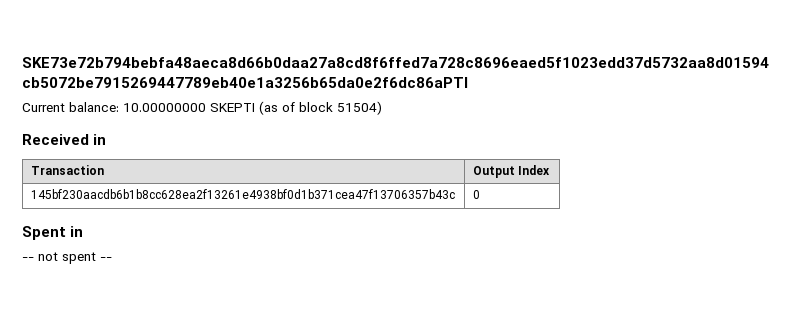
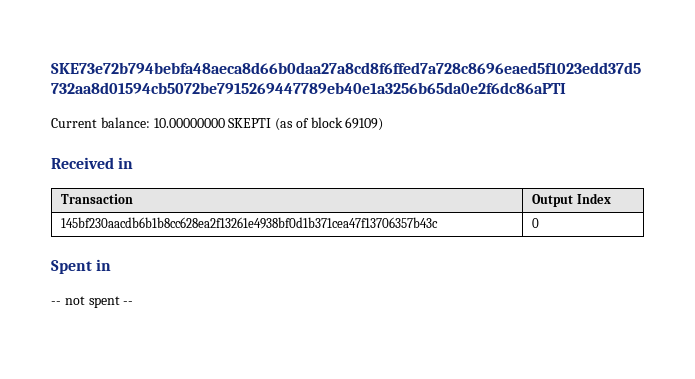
- Current balance: 10.00000000 SKEPTI (as of block 51504)
+ Current balance: 10.00000000 SKEPTI (as of block 69109)

